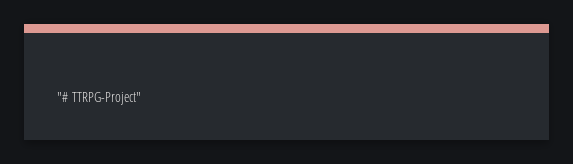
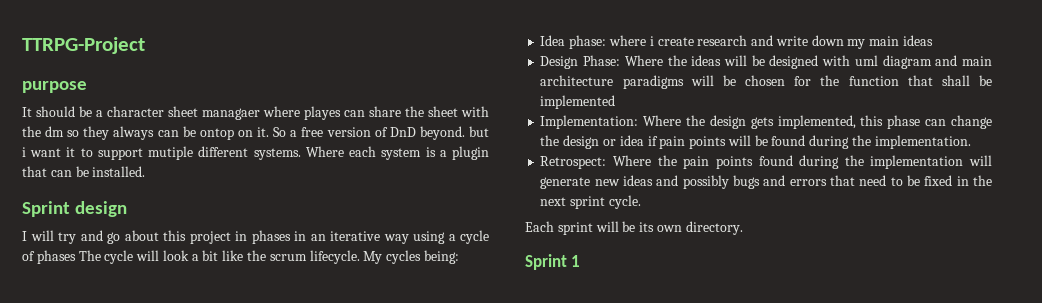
- "# TTRPG-Project"
+ TTRPG-Project
+ purpose
+ It should be a character sheet managaer where playes can share the sheet with the dm so they always can be ontop on it. So a free version of DnD beyond. but i want it to support mutiple different systems. Where each system is a plugin that can be installed.
+ Sprint design
+ I will try and go about this project in phases in an iterative way using a cycle of phases The cycle will look a bit like the scrum lifecycle. My cycles being:
+ Idea phase: where i create research and write down my main ideas
+ Design Phase: Where the ideas will be designed with uml diagram and main architecture paradigms will be chosen for the function that shall be implemented
+ Implementation: Where the design gets implemented, this phase can change the design or idea if pain points will be found during the implementation.
+ Retrospect: Where the pain points found during the implementation will generate new ideas and possibly bugs and errors that need to be fixed in the next sprint cycle.
+ Each sprint will be its own directory.
+ Sprint 1

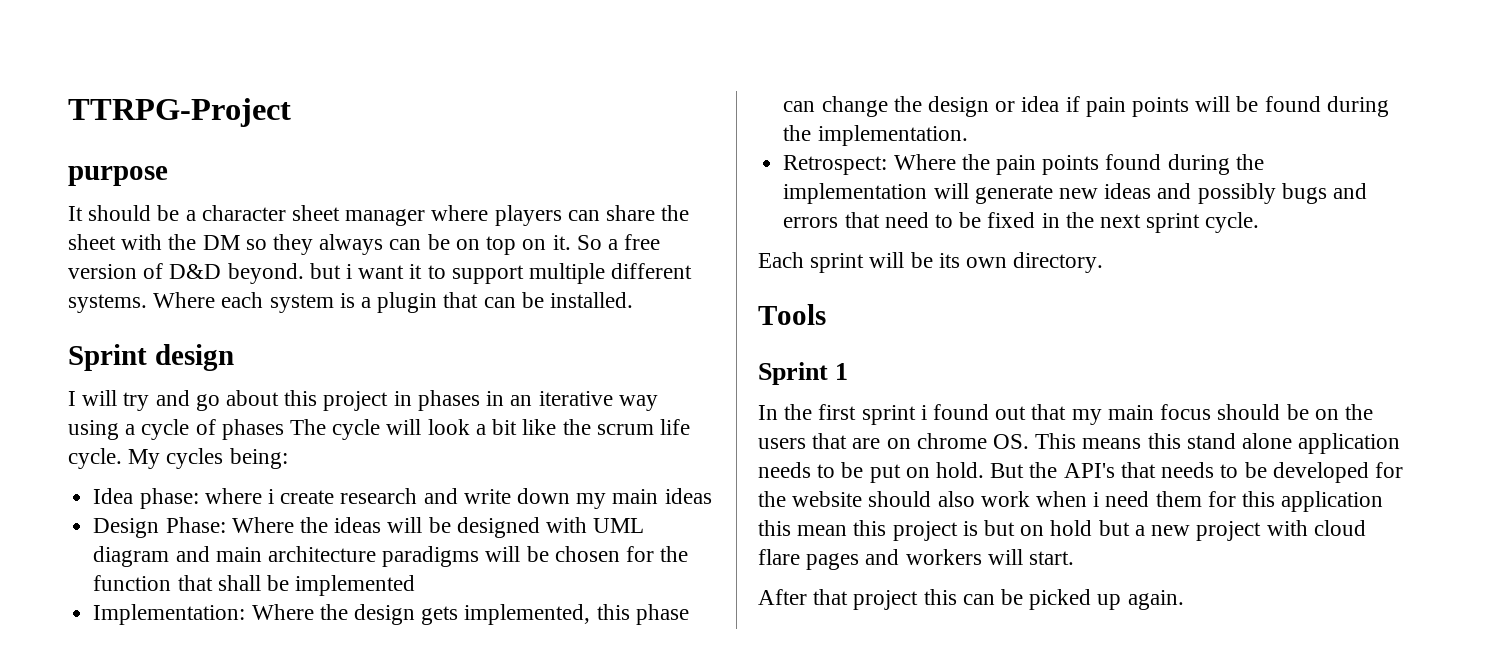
- It should be a character sheet managaer where playes can share the sheet with the dm so they always can be ontop on it.
+ It should be a character sheet manager where players can share the sheet with the DM so they always can be on top on it.
- So a free version of DnD beyond. but i want it to support mutiple different systems.
+ So a free version of D&D beyond. but i want it to support multiple different systems.
- I will try and go about this project in phases in an iterative way using a cycle of phases The cycle will look a bit like the scrum lifecycle.
+ I will try and go about this project in phases in an iterative way using a cycle of phases The cycle will look a bit like the scrum life cycle.
- Design Phase: Where the ideas will be designed with uml diagram and main architecture paradigms will be chosen for the function that shall be implemented
+ Design Phase: Where the ideas will be designed with UML diagram and main architecture paradigms will be chosen for the function that shall be implemented
+ Tools
+ In the first sprint i found out that my main focus should be on the users that are on chrome OS. This means this stand alone application needs to be put on hold. But the API's that needs to be developed for the website should also work when i need them for this application this mean this project is but on hold but a new project with cloud flare pages and workers will start.
+ After that project this can be picked up again.

